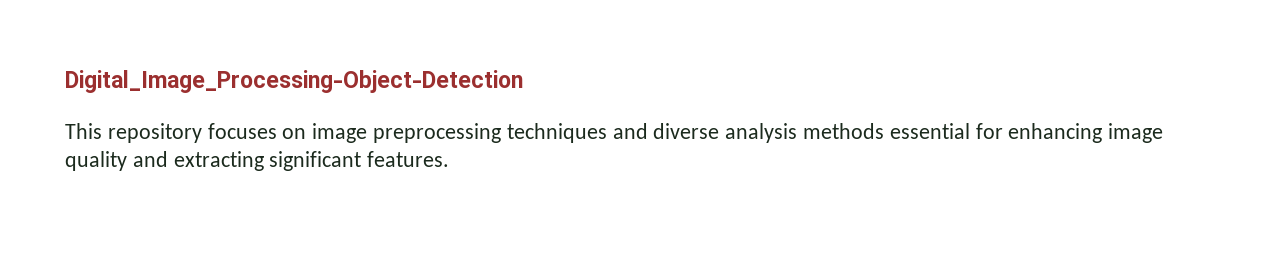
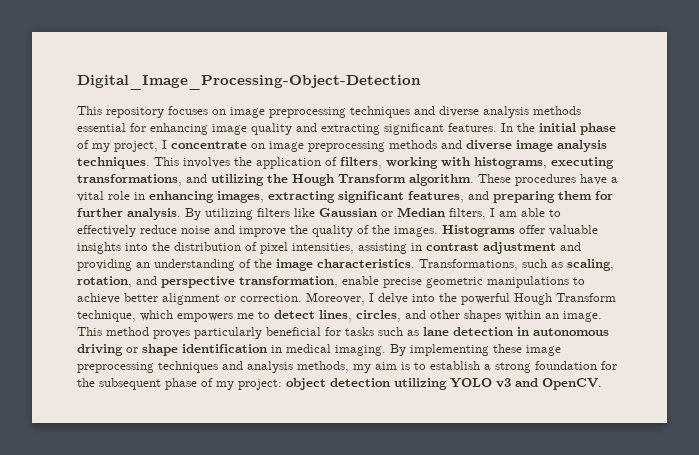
+ In the initial phase of my project, I concentrate on image preprocessing methods and diverse image analysis techniques. This involves the application of filters, working with histograms, executing transformations, and utilizing the Hough Transform algorithm. These procedures have a vital role in enhancing images, extracting significant features, and preparing them for further analysis. By utilizing filters like Gaussian or Median filters, I am able to effectively reduce noise and improve the quality of the images. Histograms offer valuable insights into the distribution of pixel intensities, assisting in contrast adjustment and providing an understanding of the image characteristics. Transformations, such as scaling, rotation, and perspective transformation, enable precise geometric manipulations to achieve better alignment or correction. Moreover, I delve into the powerful Hough Transform technique, which empowers me to detect lines, circles, and other shapes within an image. This method proves particularly beneficial for tasks such as lane detection in autonomous driving or shape identification in medical imaging. By implementing these image preprocessing techniques and analysis methods, my aim is to establish a strong foundation for the subsequent phase of my project: object detection utilizing YOLO v3 and OpenCV.

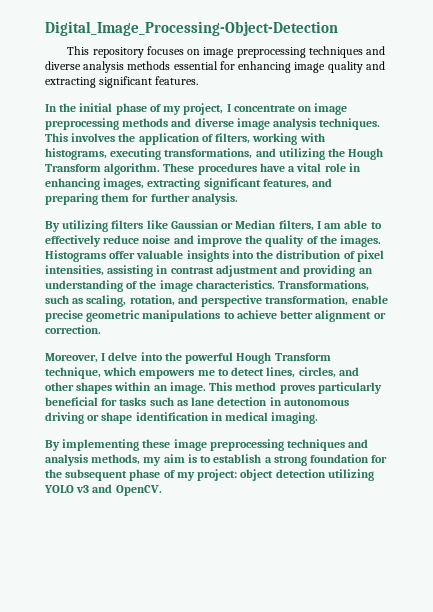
- This repository focuses on image preprocessing techniques and diverse analysis methods essential for enhancing image quality and extracting significant features. In the initial phase of my project, I concentrate on image preprocessing methods and diverse image analysis techniques.
+ This repository focuses on image preprocessing techniques and diverse analysis methods essential for enhancing image quality and extracting significant features.
+ In the initial phase of my project, I concentrate on image preprocessing methods and diverse image analysis techniques.
- These procedures have a vital role in enhancing images, extracting significant features, and preparing them for further analysis. By utilizing filters like Gaussian or Median filters, I am able to effectively reduce noise and improve the quality of the images.
+ These procedures have a vital role in enhancing images, extracting significant features, and preparing them for further analysis.
+ By utilizing filters like Gaussian or Median filters, I am able to effectively reduce noise and improve the quality of the images.
- Transformations, such as scaling, rotation, and perspective transformation, enable precise geometric manipulations to achieve better alignment or correction. Moreover, I delve into the powerful Hough Transform technique, which empowers me to detect lines, circles, and other shapes within an image.
+ Transformations, such as scaling, rotation, and perspective transformation, enable precise geometric manipulations to achieve better alignment or correction.
+ Moreover, I delve into the powerful Hough Transform technique, which empowers me to detect lines, circles, and other shapes within an image.
- This method proves particularly beneficial for tasks such as lane detection in autonomous driving or shape identification in medical imaging. By implementing these image preprocessing techniques and analysis methods, my aim is to establish a strong foundation for the subsequent phase of my project: object detection utilizing YOLO v3 and OpenCV.
+ This method proves particularly beneficial for tasks such as lane detection in autonomous driving or shape identification in medical imaging.
+ By implementing these image preprocessing techniques and analysis methods, my aim is to establish a strong foundation for the subsequent phase of my project: object detection utilizing YOLO v3 and OpenCV.

